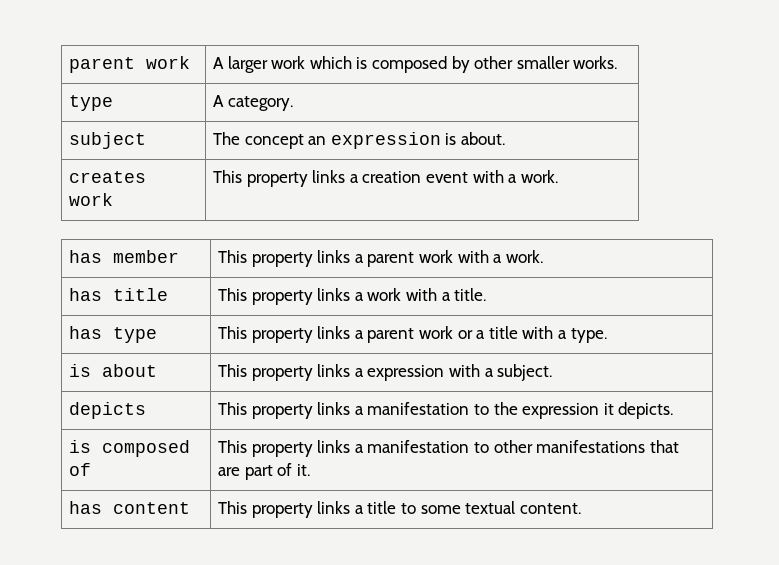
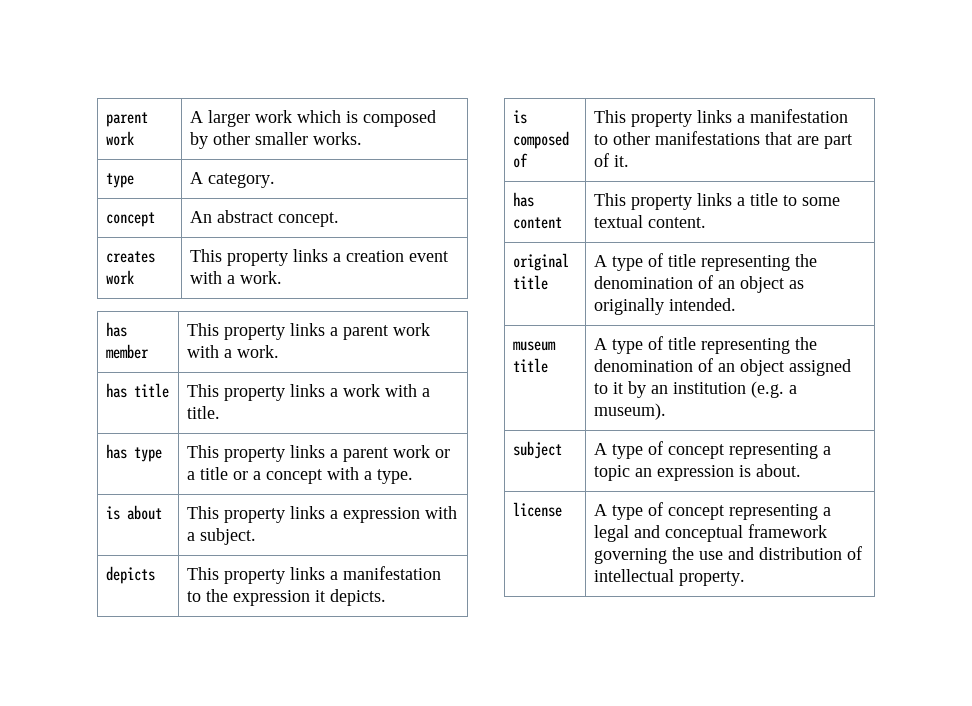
- subject | The concept an expression is about.
+ concept | An abstract concept.
- has type | This property links a parent work or a title with a type.
+ has type | This property links a parent work or a title or a concept with a type.
+ original title | A type of title representing the denomination of an object as originally intended.
+ museum title | A type of title representing the denomination of an object assigned to it by an institution (e.g. a museum).
+ subject | A type of concept representing a topic an expression is about.
+ license | A type of concept representing a legal and conceptual framework governing the use and distribution of intellectual property.

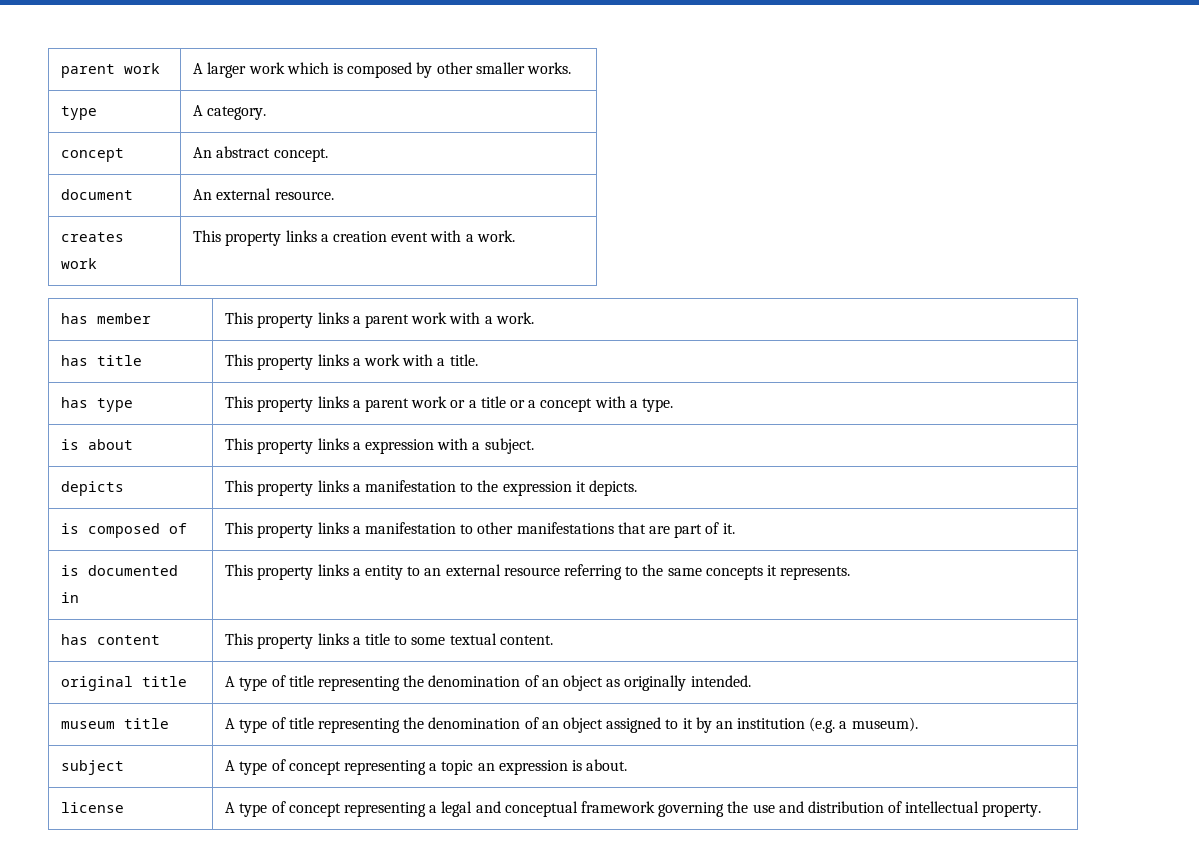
+ document | An external resource.
+ is documented in | This property links a entity to an external resource referring to the same concepts it represents.

